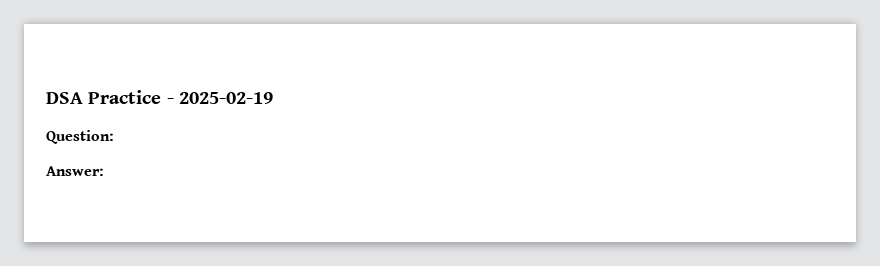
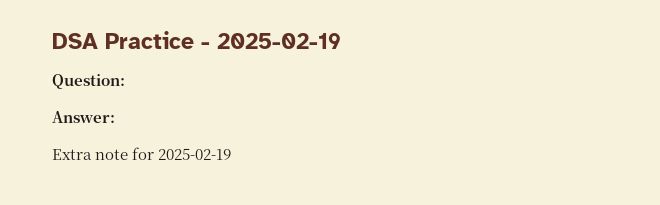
+ Extra note for 2025-02-19

